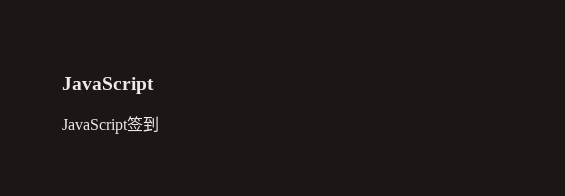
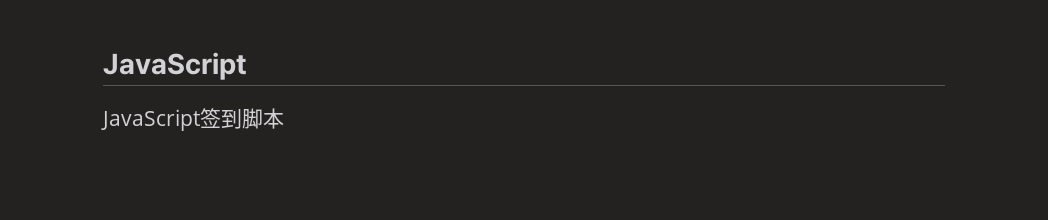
- JavaScript签到
+ JavaScript签到脚本

